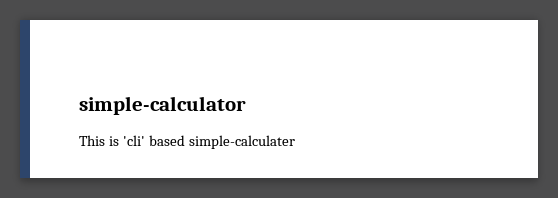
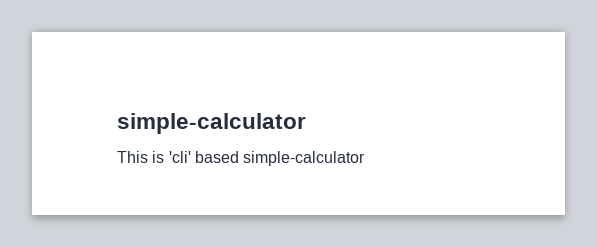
- This is 'cli' based simple-calculater
+ This is 'cli' based simple-calculator

